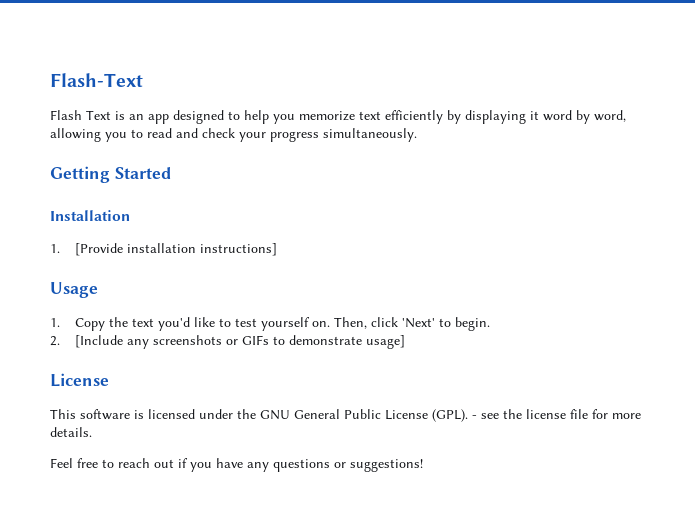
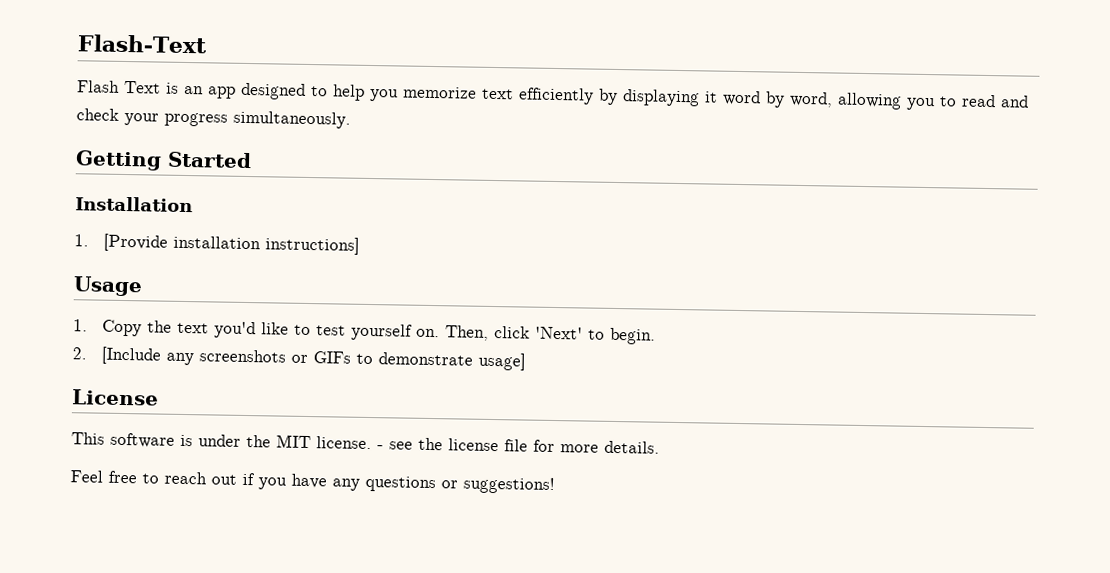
- This software is licensed under the GNU General Public License (GPL).
+ This software is under the MIT license.

